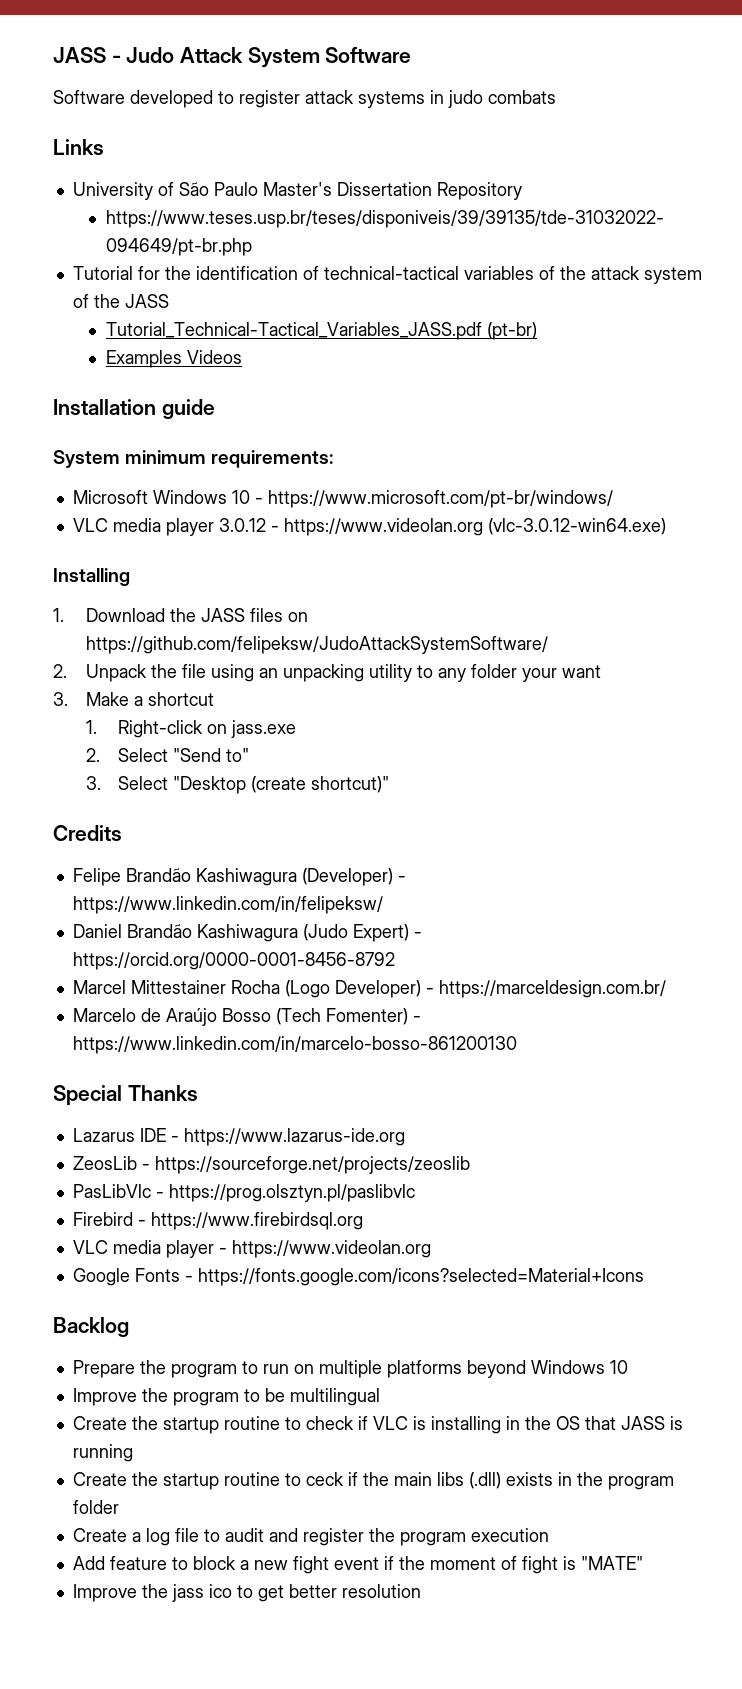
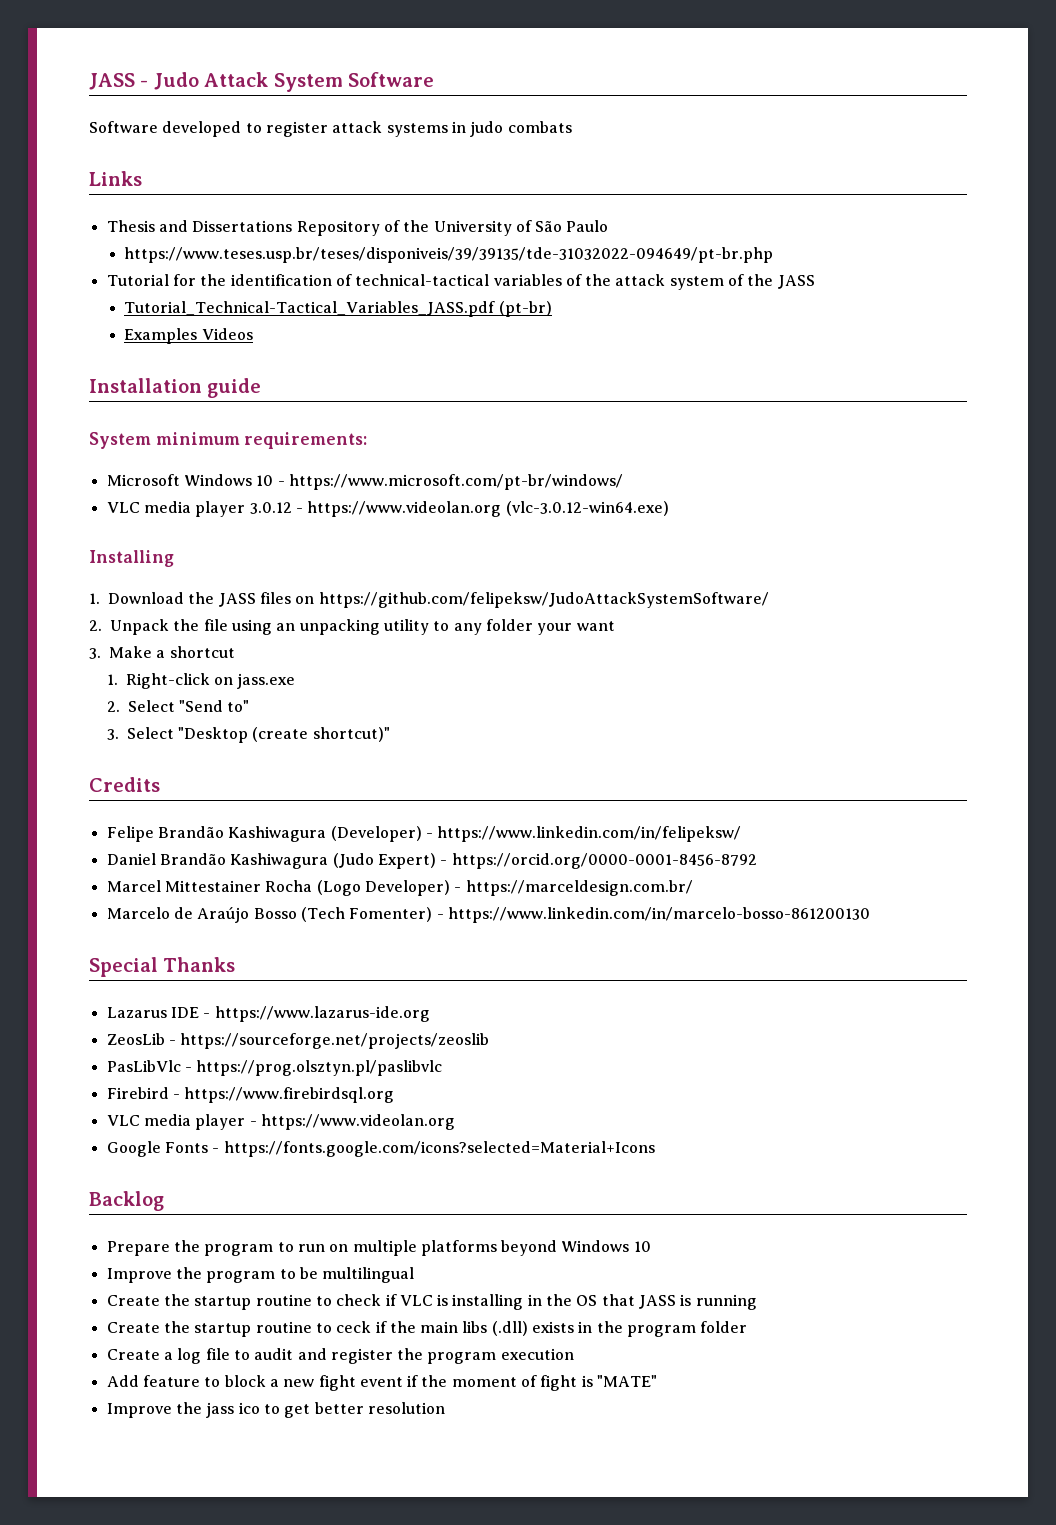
- University of São Paulo Master's Dissertation Repository
+ Thesis and Dissertations Repository of the University of São Paulo

